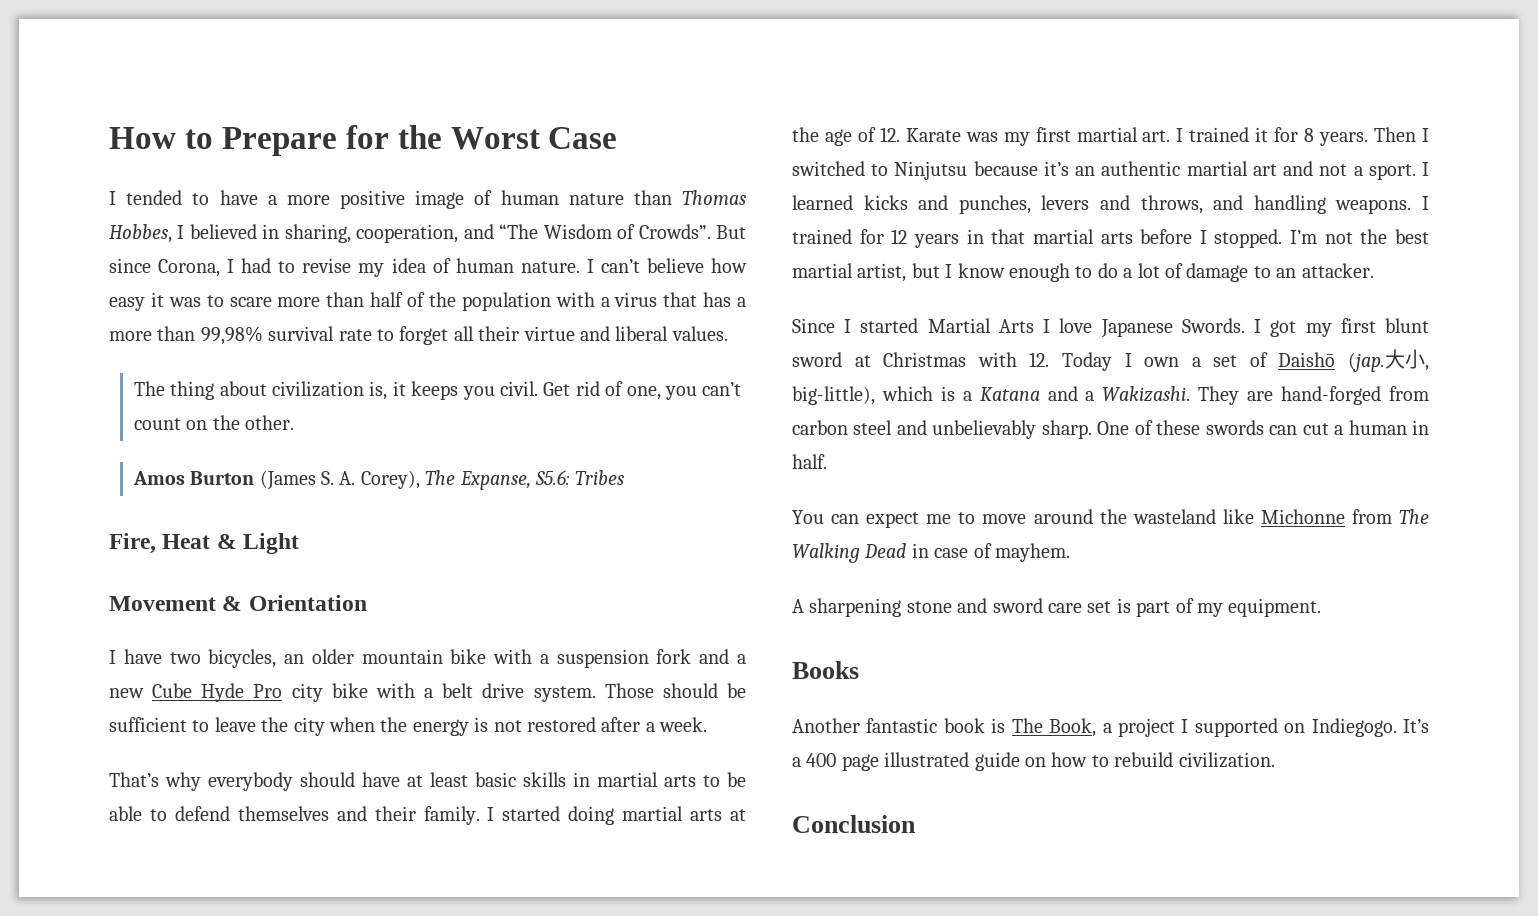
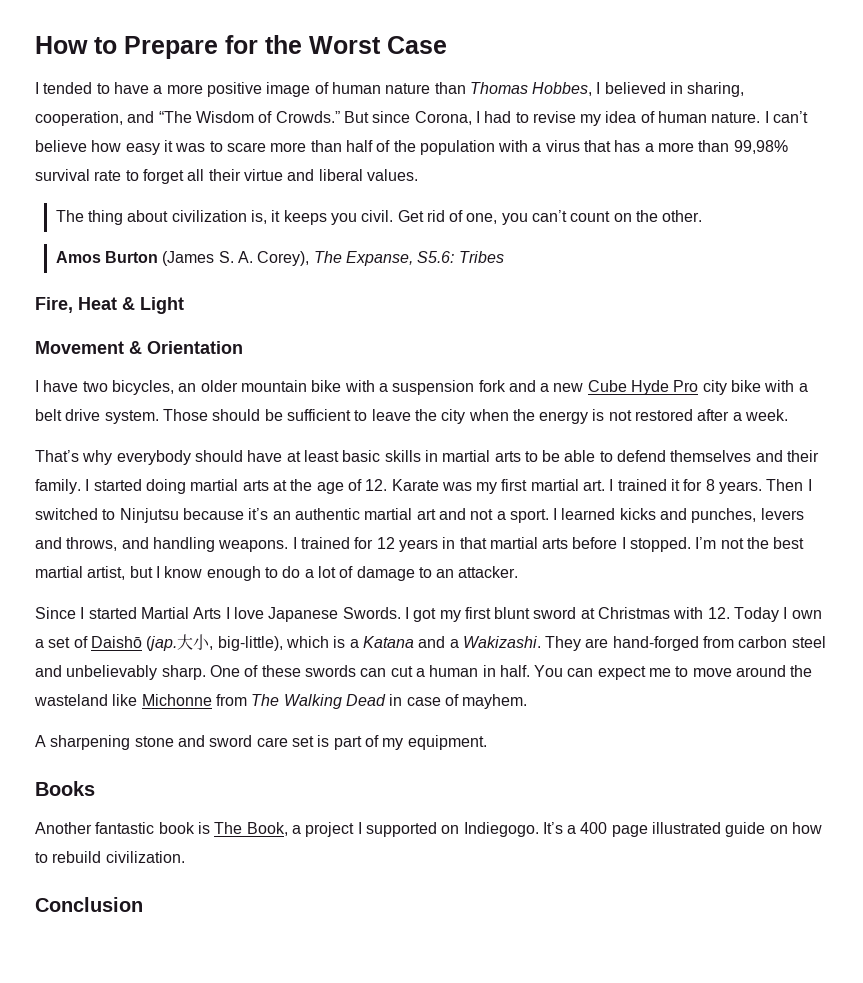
- I tended to have a more positive image of human nature than Thomas Hobbes, I believed in sharing, cooperation, and “The Wisdom of Crowds”.
+ I tended to have a more positive image of human nature than Thomas Hobbes, I believed in sharing, cooperation, and “The Wisdom of Crowds.”
- One of these swords can cut a human in half.
- You can expect me to move around the wasteland like Michonne from The Walking Dead in case of mayhem.
+ One of these swords can cut a human in half. You can expect me to move around the wasteland like Michonne from The Walking Dead in case of mayhem.

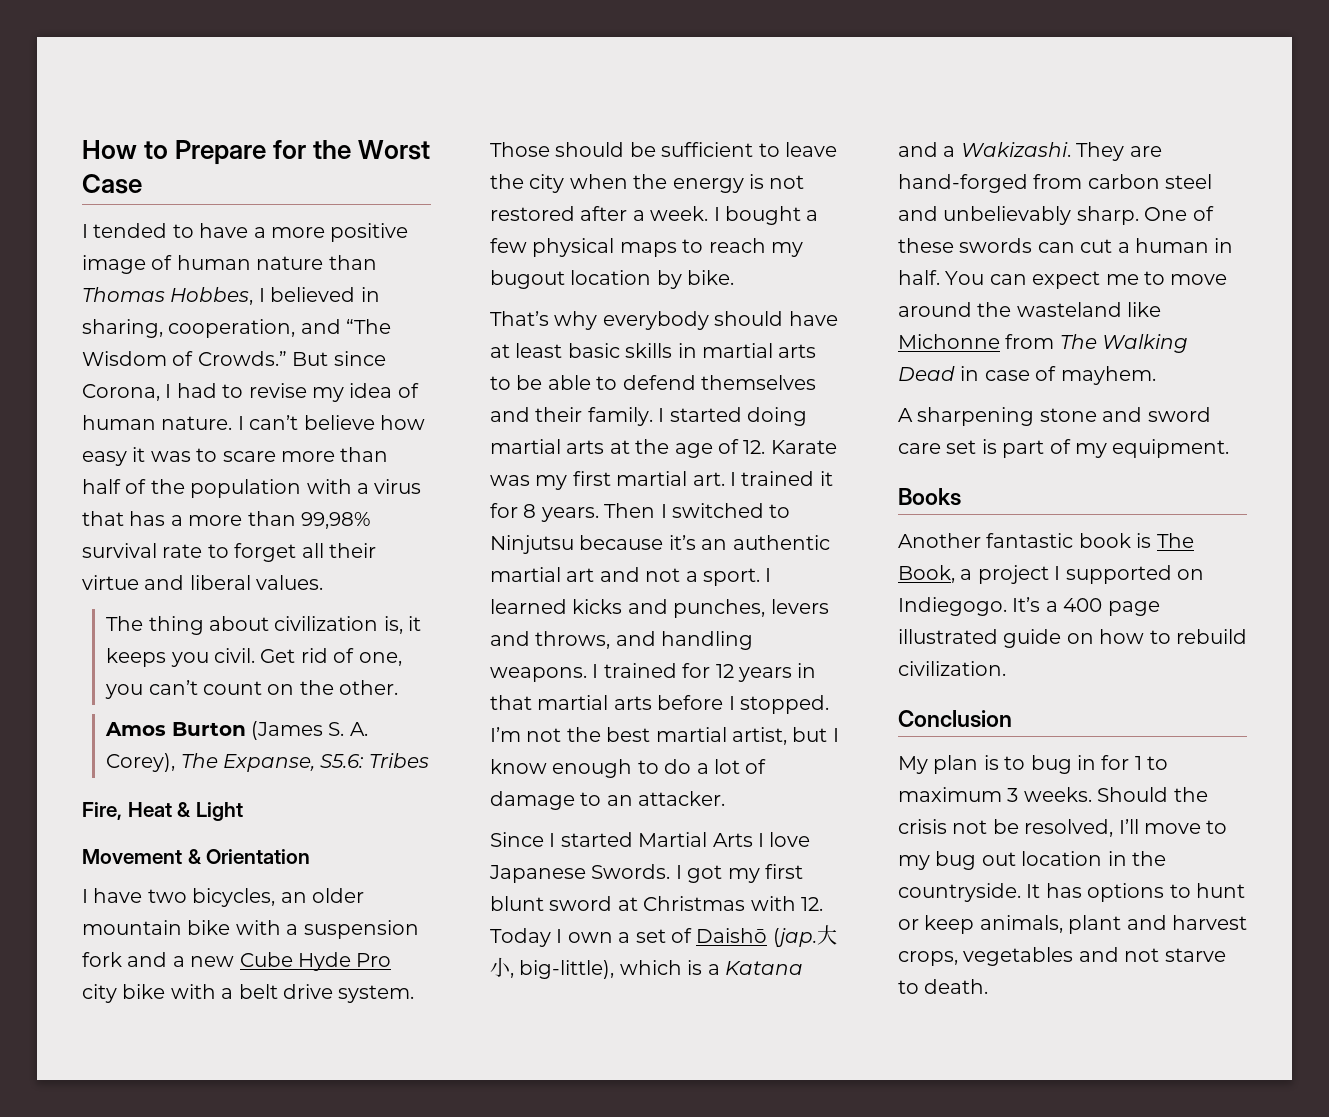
+ I bought a few physical maps to reach my bugout location by bike.
+ My plan is to bug in for 1 to maximum 3 weeks. Should the crisis not be resolved, I’ll move to my bug out location in the countryside. It has options to hunt or keep animals, plant and harvest crops, vegetables and not starve to death.

